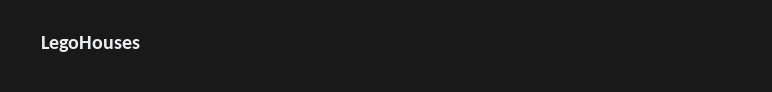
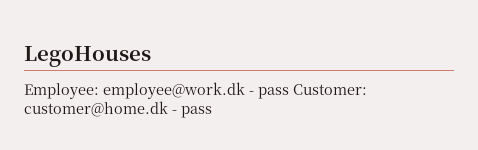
+ Employee: employee@work.dk - pass Customer: customer@home.dk - pass

